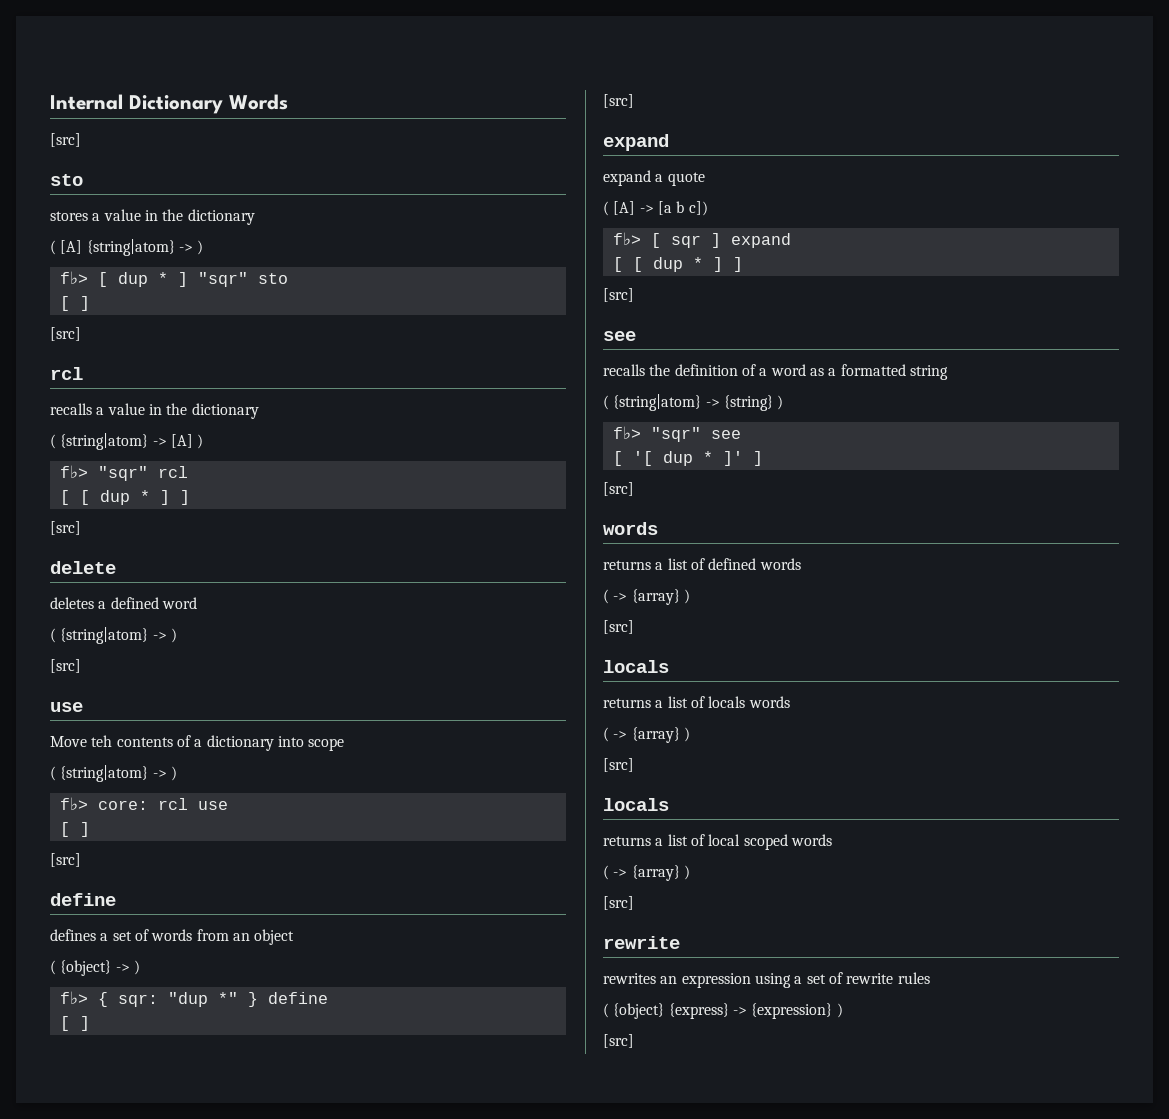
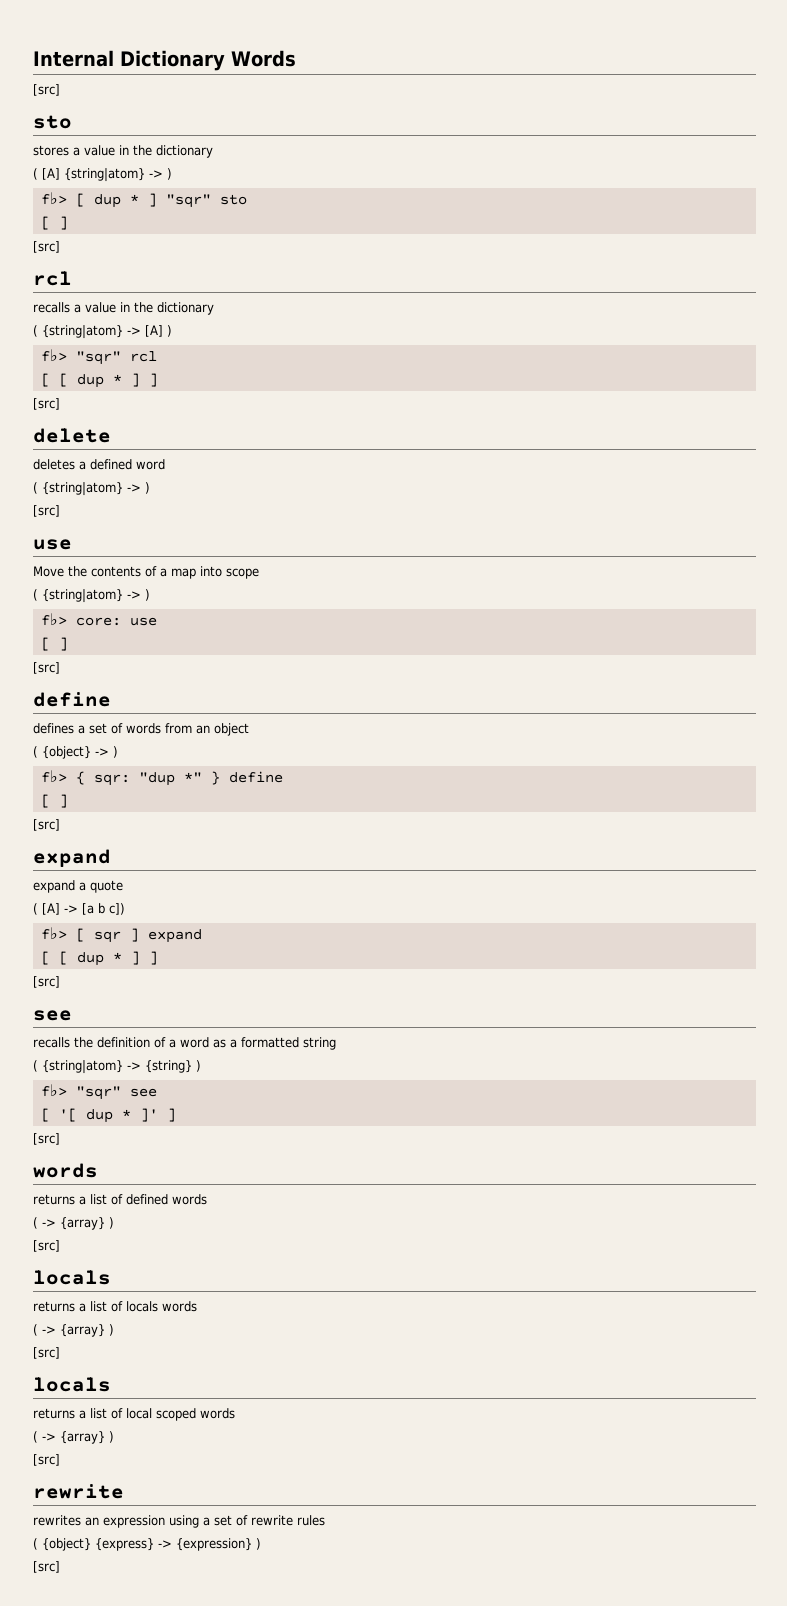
- Move teh contents of a dictionary into scope
+ Move the contents of a map into scope
- f♭> core: rcl use
+ f♭> core: use

